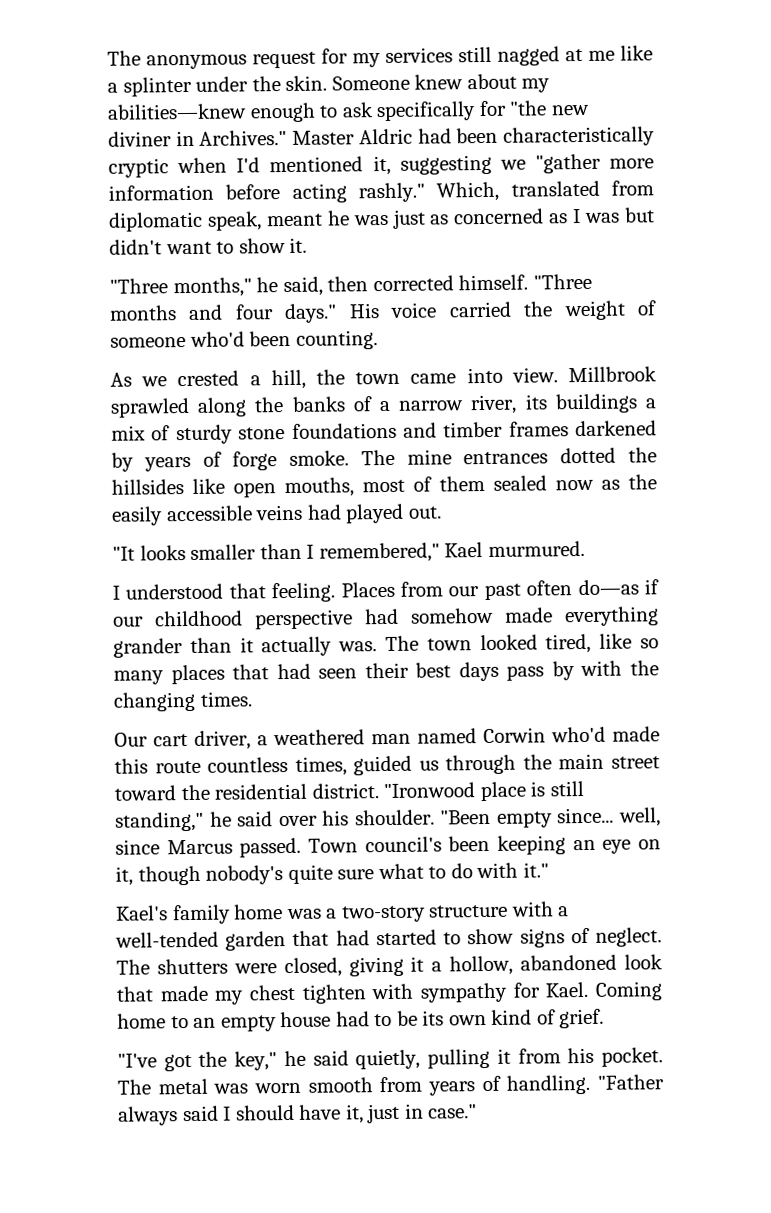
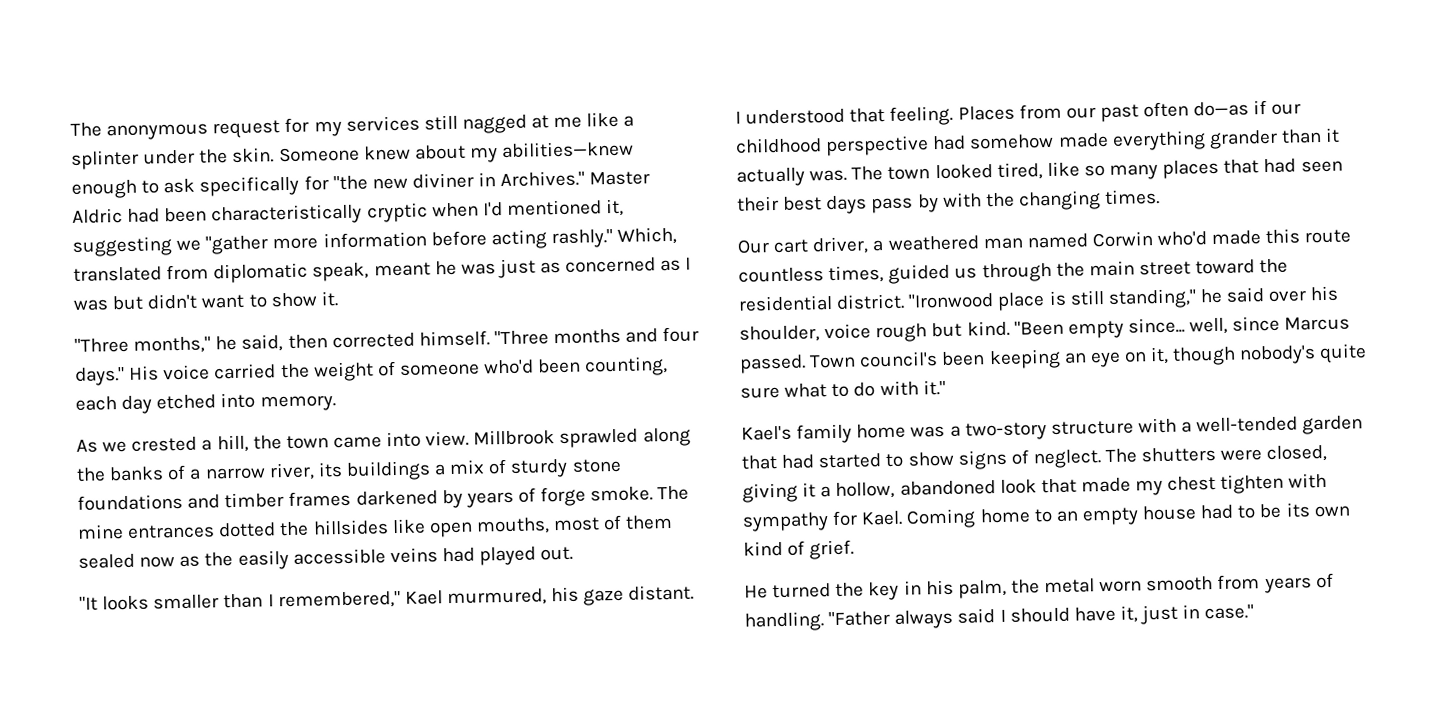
- His voice carried the weight of someone who'd been counting.
+ His voice carried the weight of someone who'd been counting, each day etched into memory.
- "It looks smaller than I remembered," Kael murmured.
+ "It looks smaller than I remembered," Kael murmured, his gaze distant.
- "Ironwood place is still standing," he said over his shoulder.
+ "Ironwood place is still standing," he said over his shoulder, voice rough but kind.
- "I've got the key," he said quietly, pulling it from his pocket. The metal was worn smooth from years of handling.
+ He turned the key in his palm, the metal worn smooth from years of handling.

